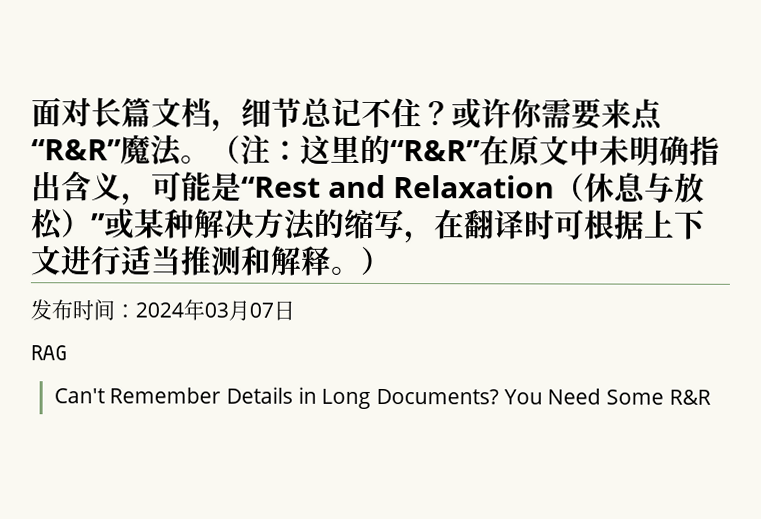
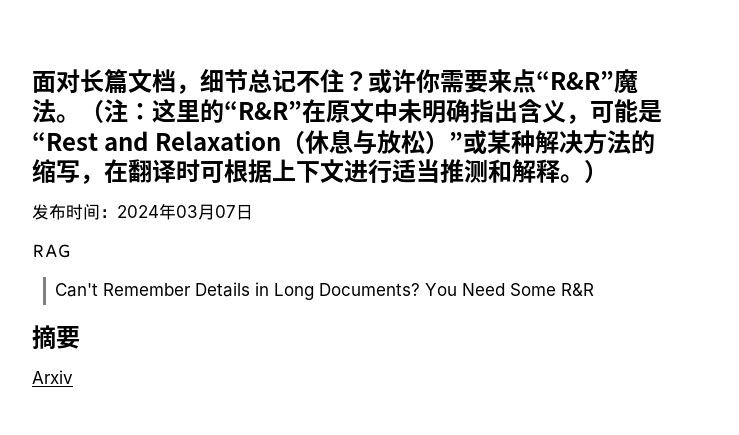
+ 摘要
+ Arxiv

